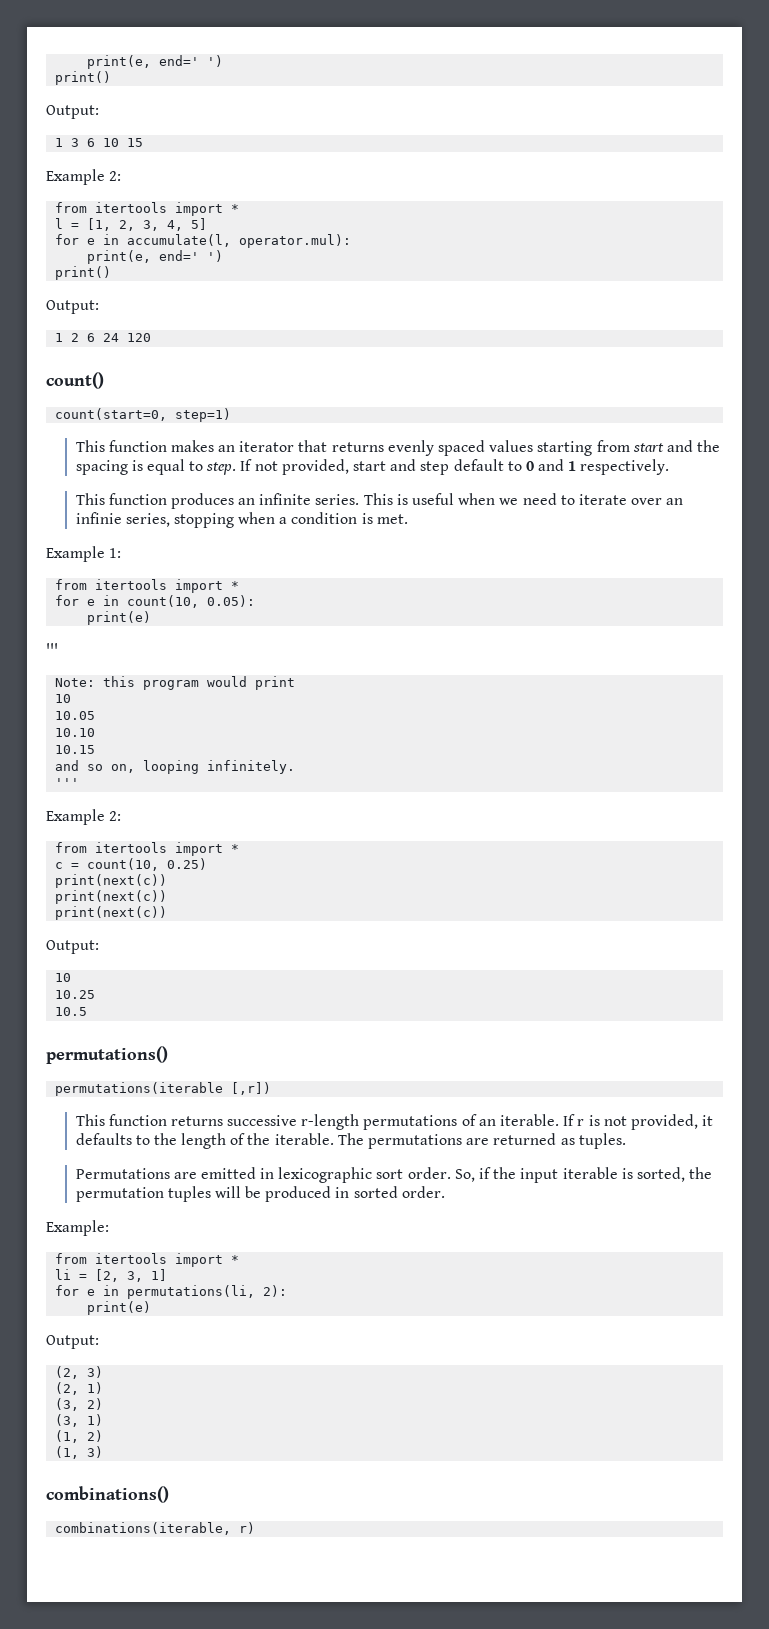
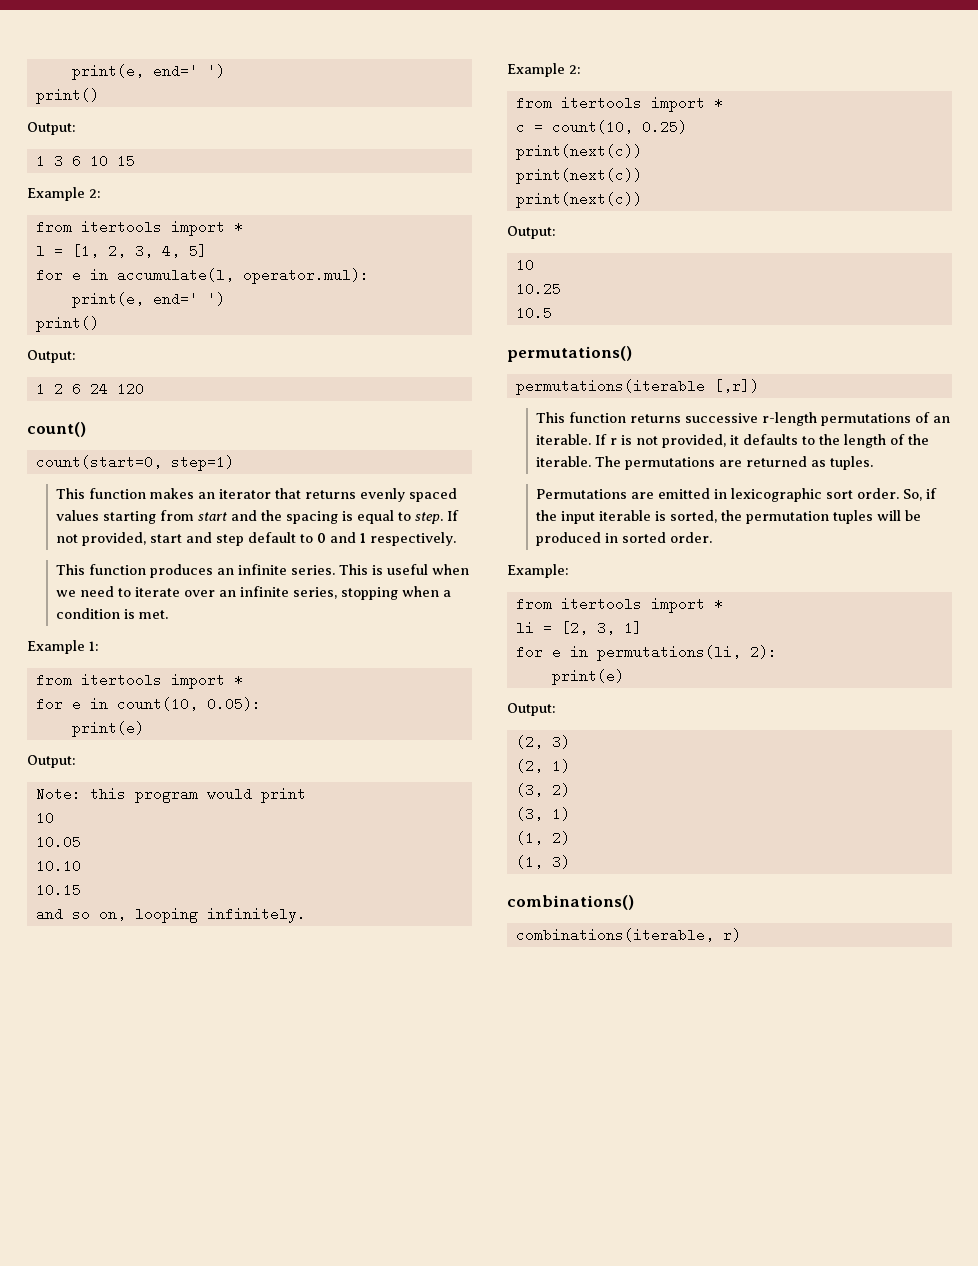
- This is useful when we need to iterate over an infinie series, stopping when a condition is met.
+ This is useful when we need to iterate over an infinite series, stopping when a condition is met.
  for e in count(10, 0.05):
  print(e)
- '''
+ Output:
  and so on, looping infinitely.
- '''

